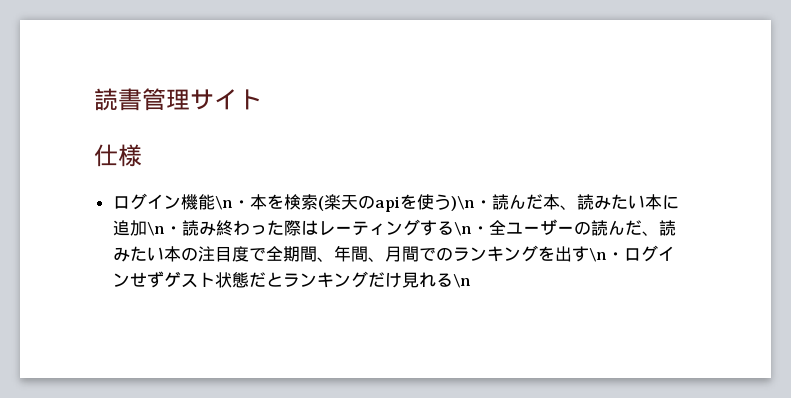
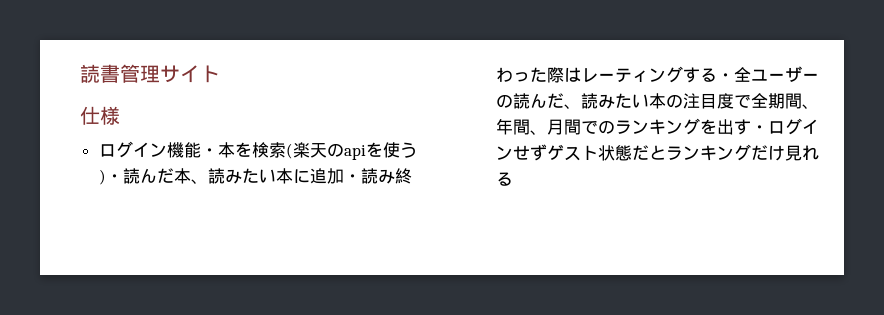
- ログイン機能\n・本を検索(楽天のapiを使う)\n・読んだ本、読みたい本に追加\n・読み終わった際はレーティングする\n・全ユーザーの読んだ、読みたい本の注目度で全期間、年間、月間でのランキングを出す\n・ログインせずゲスト状態だとランキングだけ見れる\n
+ ログイン機能・本を検索(楽天のapiを使う)・読んだ本、読みたい本に追加・読み終わった際はレーティングする・全ユーザーの読んだ、読みたい本の注目度で全期間、年間、月間でのランキングを出す・ログインせずゲスト状態だとランキングだけ見れる

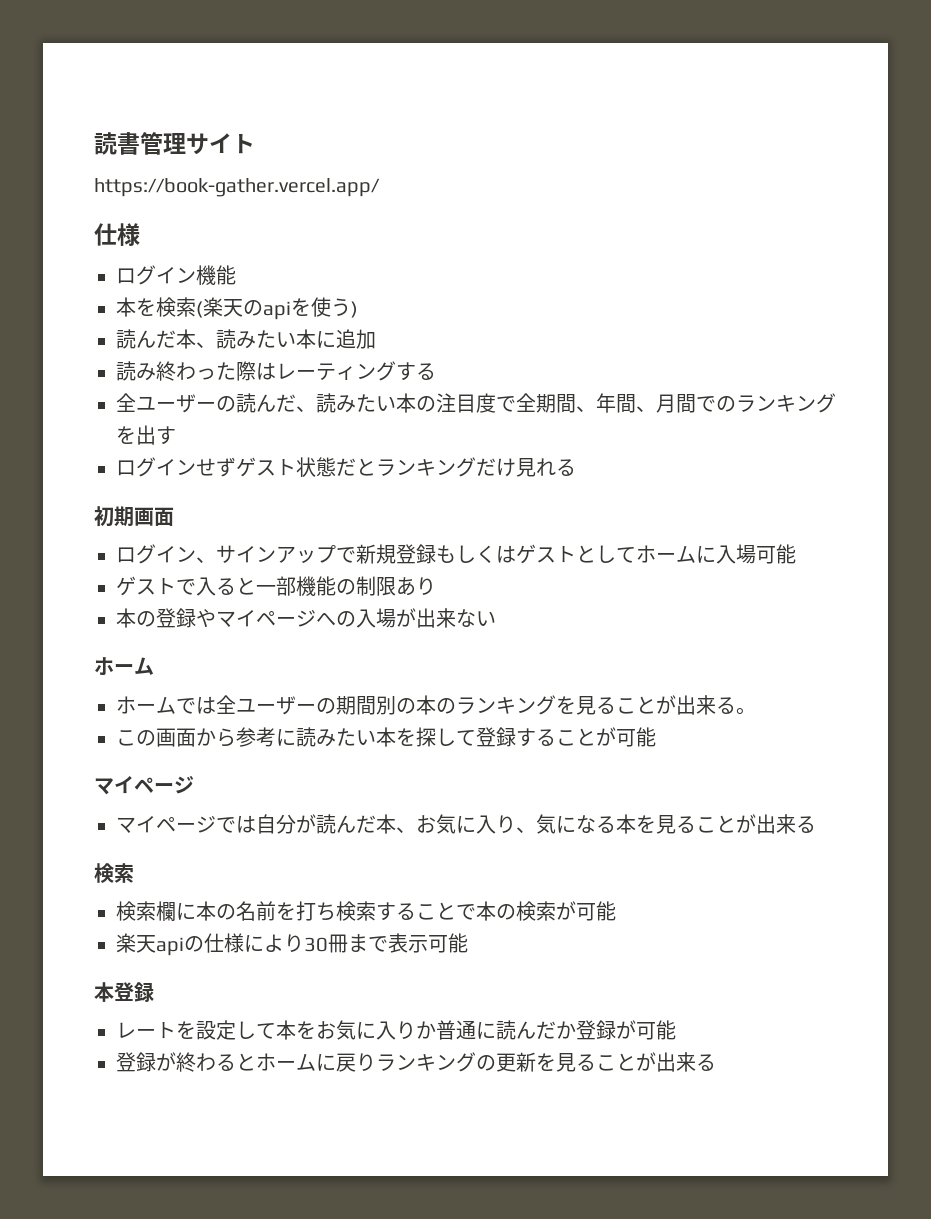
+ https://book-gather.vercel.app/
- ログイン機能・本を検索(楽天のapiを使う)・読んだ本、読みたい本に追加・読み終わった際はレーティングする・全ユーザーの読んだ、読みたい本の注目度で全期間、年間、月間でのランキングを出す・ログインせずゲスト状態だとランキングだけ見れる
+ ログイン機能
+ 本を検索(楽天のapiを使う)
+ 読んだ本、読みたい本に追加
+ 読み終わった際はレーティングする
+ 全ユーザーの読んだ、読みたい本の注目度で全期間、年間、月間でのランキングを出す
+ ログインせずゲスト状態だとランキングだけ見れる
+ 初期画面
+ ログイン、サインアップで新規登録もしくはゲストとしてホームに入場可能
+ ゲストで入ると一部機能の制限あり
+ 本の登録やマイページへの入場が出来ない
+ ホーム
+ ホームでは全ユーザーの期間別の本のランキングを見ることが出来る。
+ この画面から参考に読みたい本を探して登録することが可能
+ マイページ
+ マイページでは自分が読んだ本、お気に入り、気になる本を見ることが出来る
+ 検索
+ 検索欄に本の名前を打ち検索することで本の検索が可能
+ 楽天apiの仕様により30冊まで表示可能
+ 本登録
+ レートを設定して本をお気に入りか普通に読んだか登録が可能
+ 登録が終わるとホームに戻りランキングの更新を見ることが出来る

